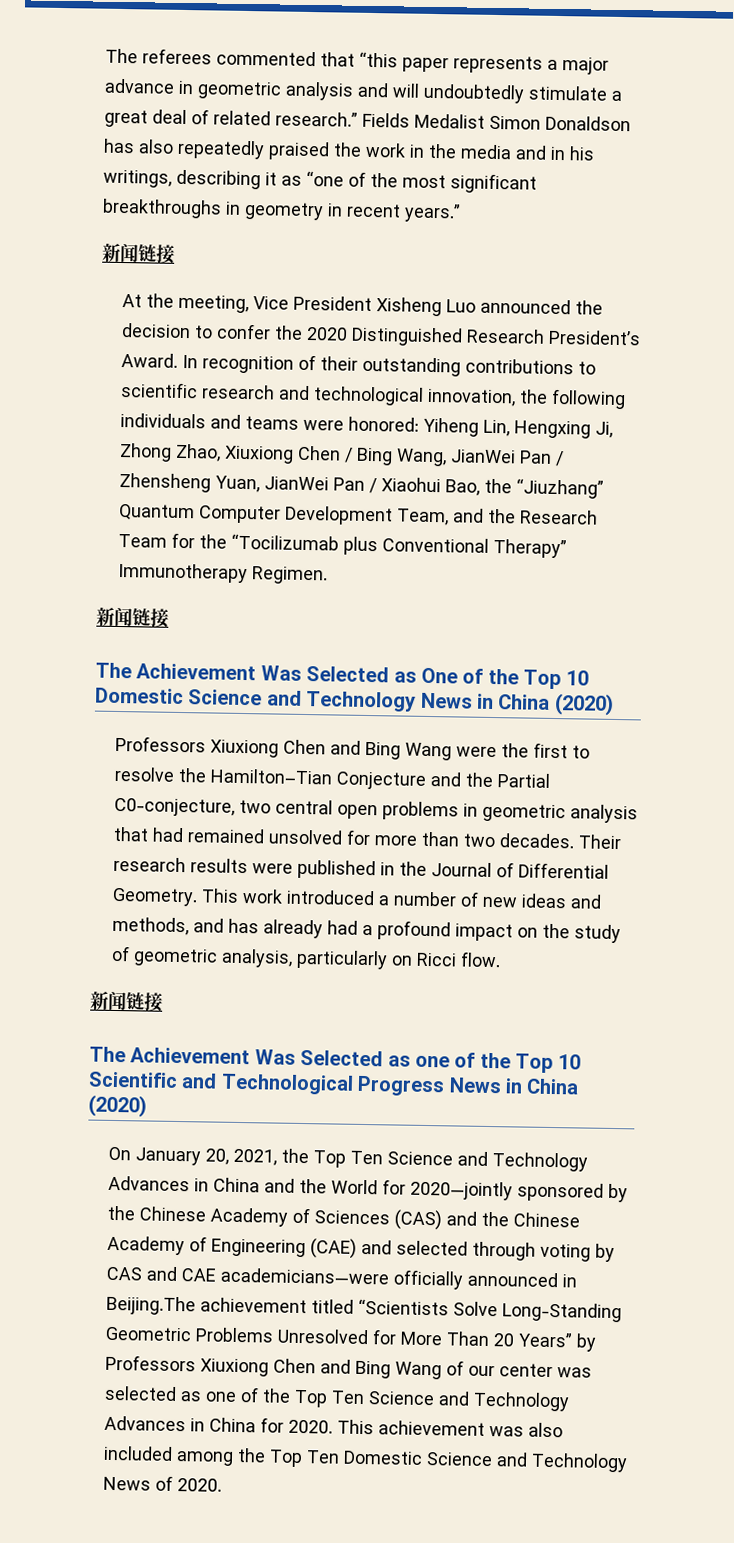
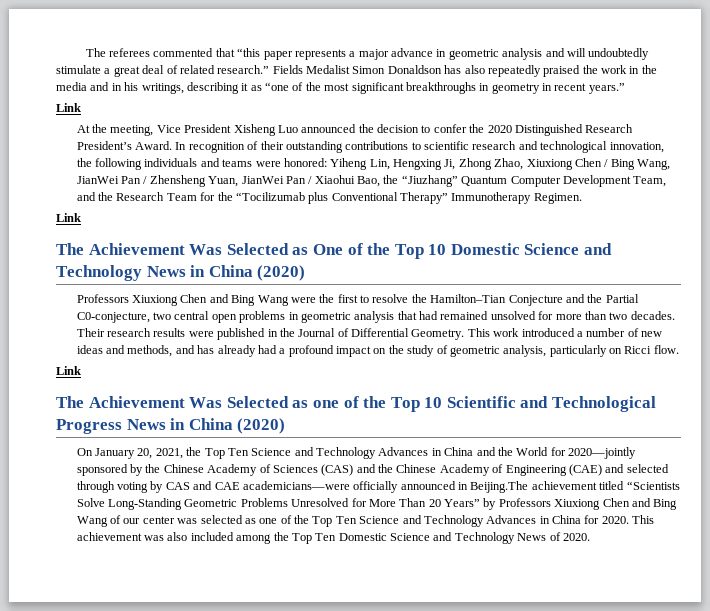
  Fields Medalist Simon Donaldson has also repeatedly praised the work in the media and in his writings, describing it as “one of the most significant breakthroughs in geometry in recent years.”
- 新闻链接
+ Link
  In recognition of their outstanding contributions to scientific research and technological innovation, the following individuals and teams were honored: Yiheng Lin, Hengxing Ji, Zhong Zhao, Xiuxiong Chen / Bing Wang, JianWei Pan / Zhensheng Yuan, JianWei Pan / Xiaohui Bao, the “Jiuzhang” Quantum Computer Development Team, and the Research Team for the “Tocilizumab plus Conventional Therapy” Immunotherapy Regimen.
- 新闻链接
+ Link
  This work introduced a number of new ideas and methods, and has already had a profound impact on the study of geometric analysis, particularly on Ricci flow.
- 新闻链接
+ Link

